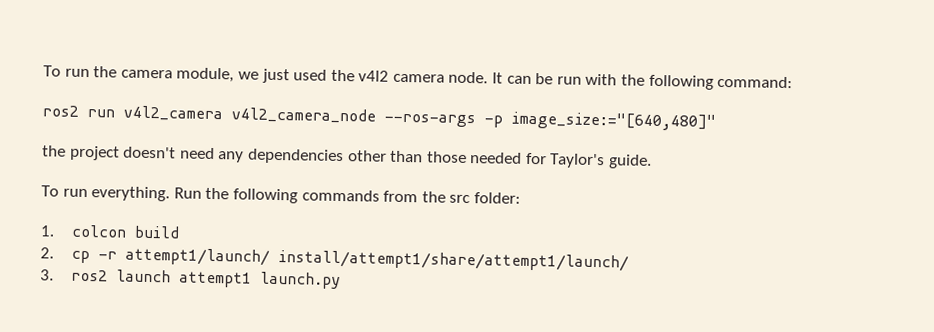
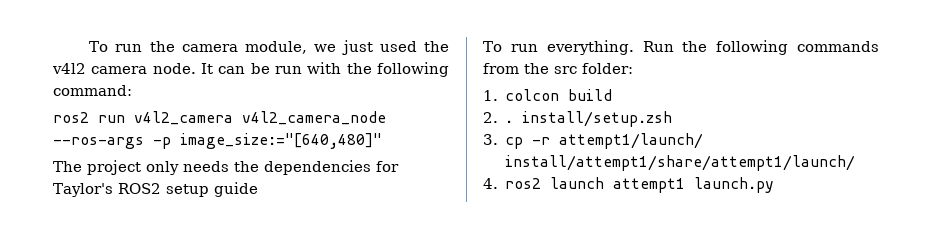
- the project doesn't need any dependencies other than those needed for Taylor's guide.
+ The project only needs the dependencies for Taylor's ROS2 setup guide
- 2. cp -r attempt1/launch/ install/attempt1/share/attempt1/launch/
+ 2. . install/setup.zsh
+ 3. cp -r attempt1/launch/ install/attempt1/share/attempt1/launch/
- 3. ros2 launch attempt1 launch.py
+ 4. ros2 launch attempt1 launch.py

